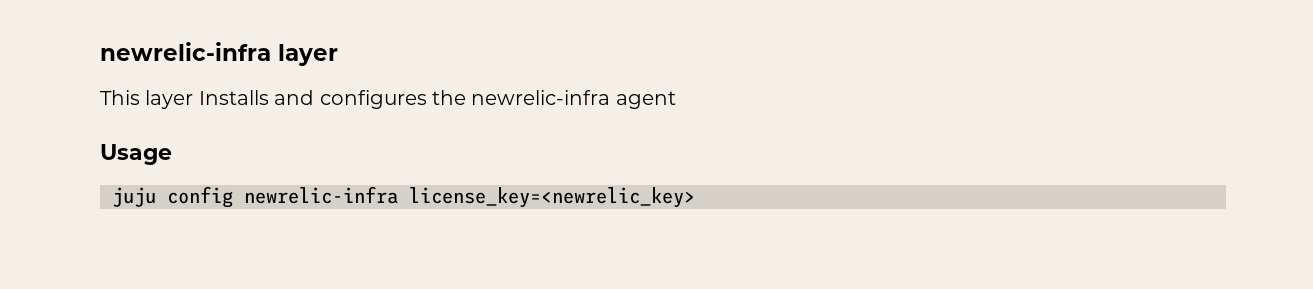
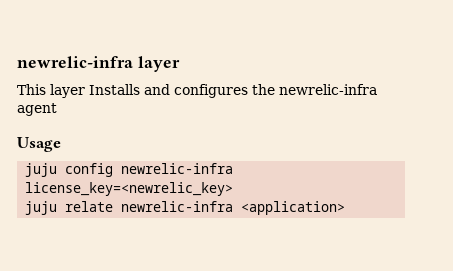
+ juju relate newrelic-infra <application>

